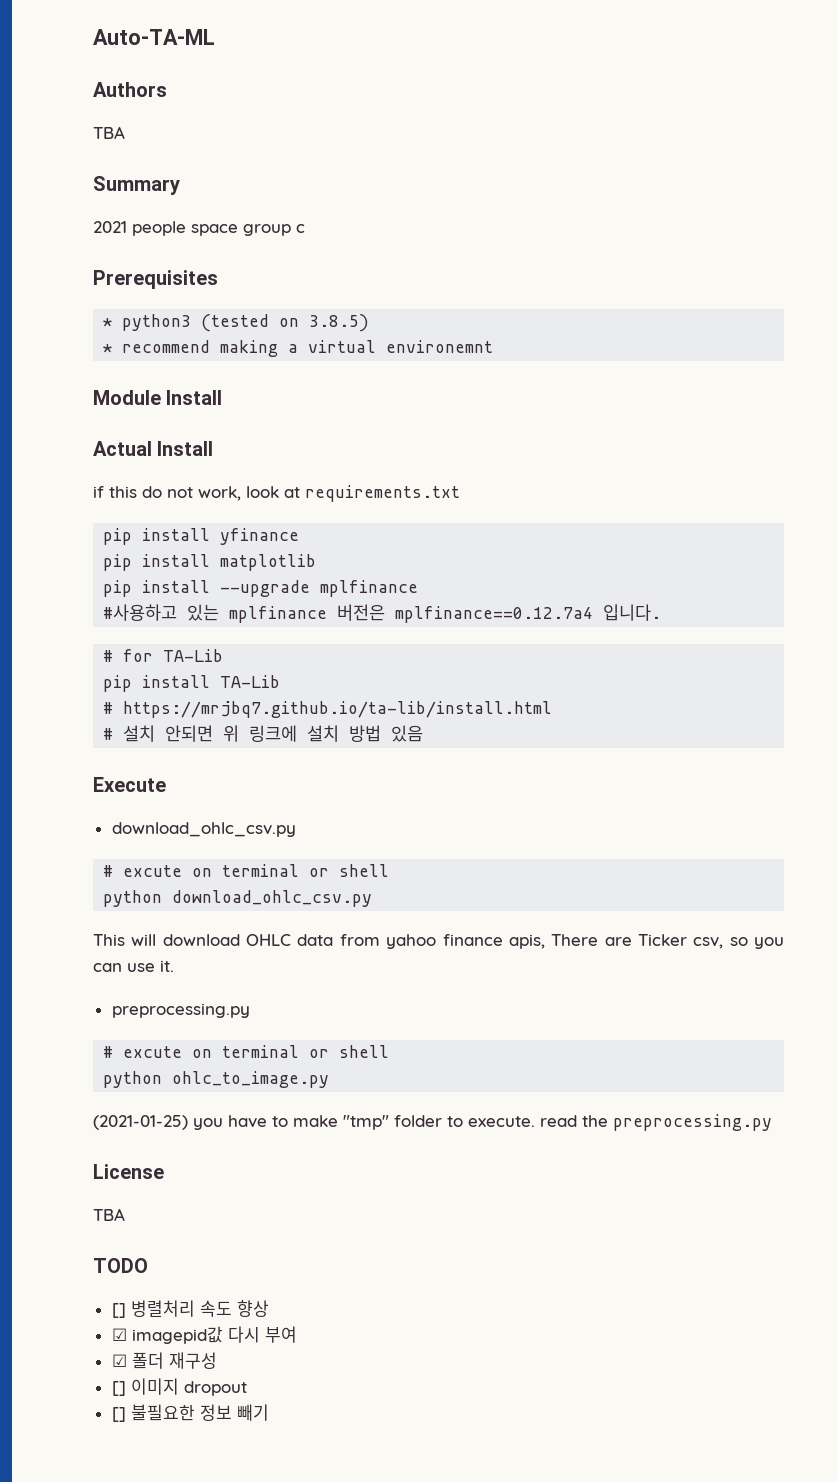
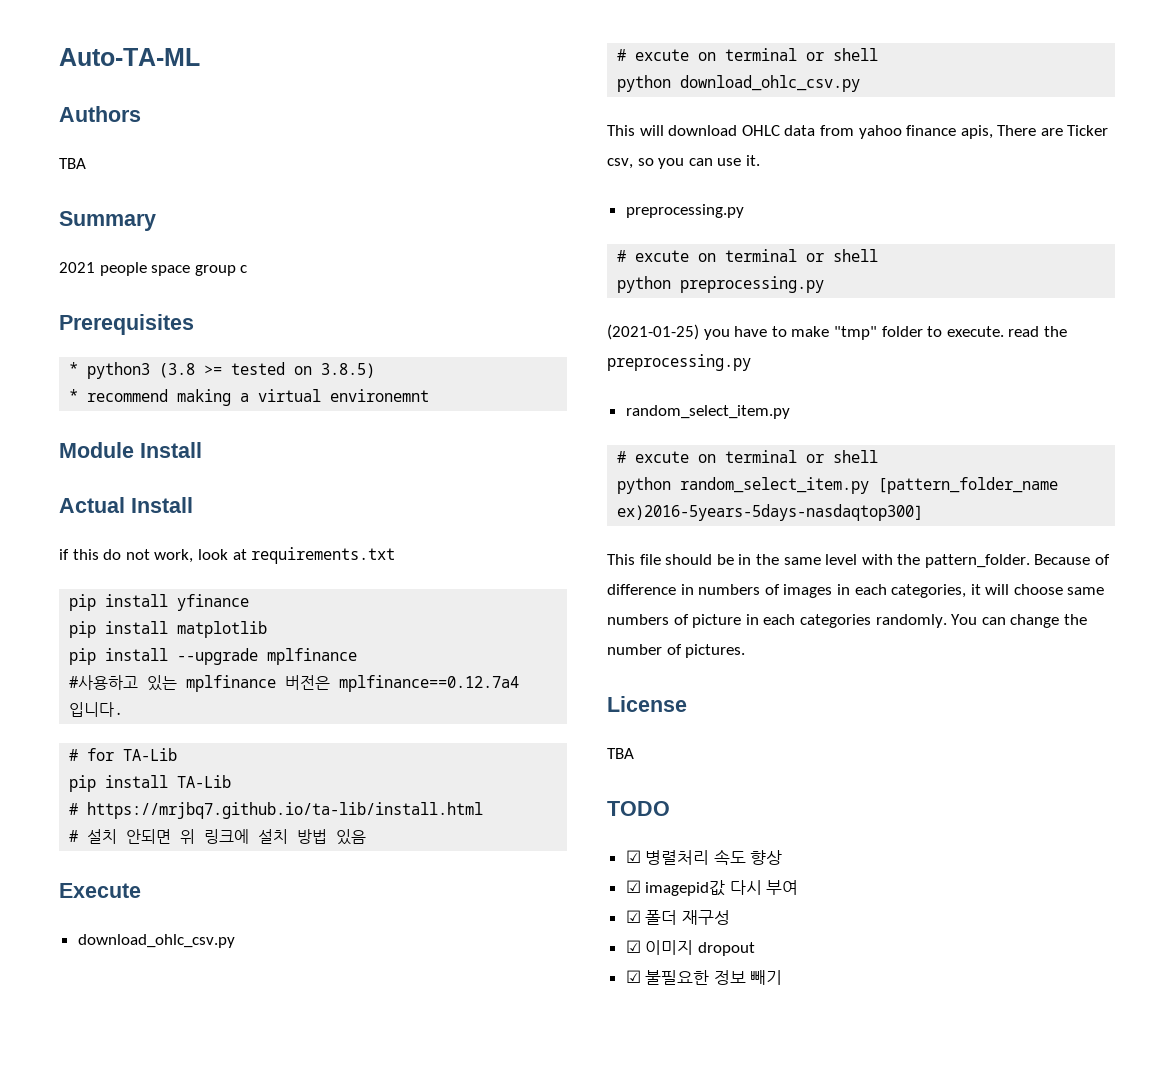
- * python3 (tested on 3.8.5)
+ * python3 (3.8 >= tested on 3.8.5)
- python ohlc_to_image.py
+ python preprocessing.py
  (2021-01-25) you have to make "tmp" folder to execute. read the preprocessing.py
+ random_select_item.py
+ # excute on terminal or shell
+ python random_select_item.py [pattern_folder_name ex)2016-5years-5days-nasdaqtop300]
+ This file should be in the same level with the pattern_folder. Because of difference in numbers of images in each categories, it will choose same numbers of picture in each categories randomly. You can change the number of pictures.
- [] 병렬처리 속도 향상
+ ☑ 병렬처리 속도 향상
- [] 이미지 dropout
+ ☑ 이미지 dropout
- [] 불필요한 정보 빼기
+ ☑ 불필요한 정보 빼기

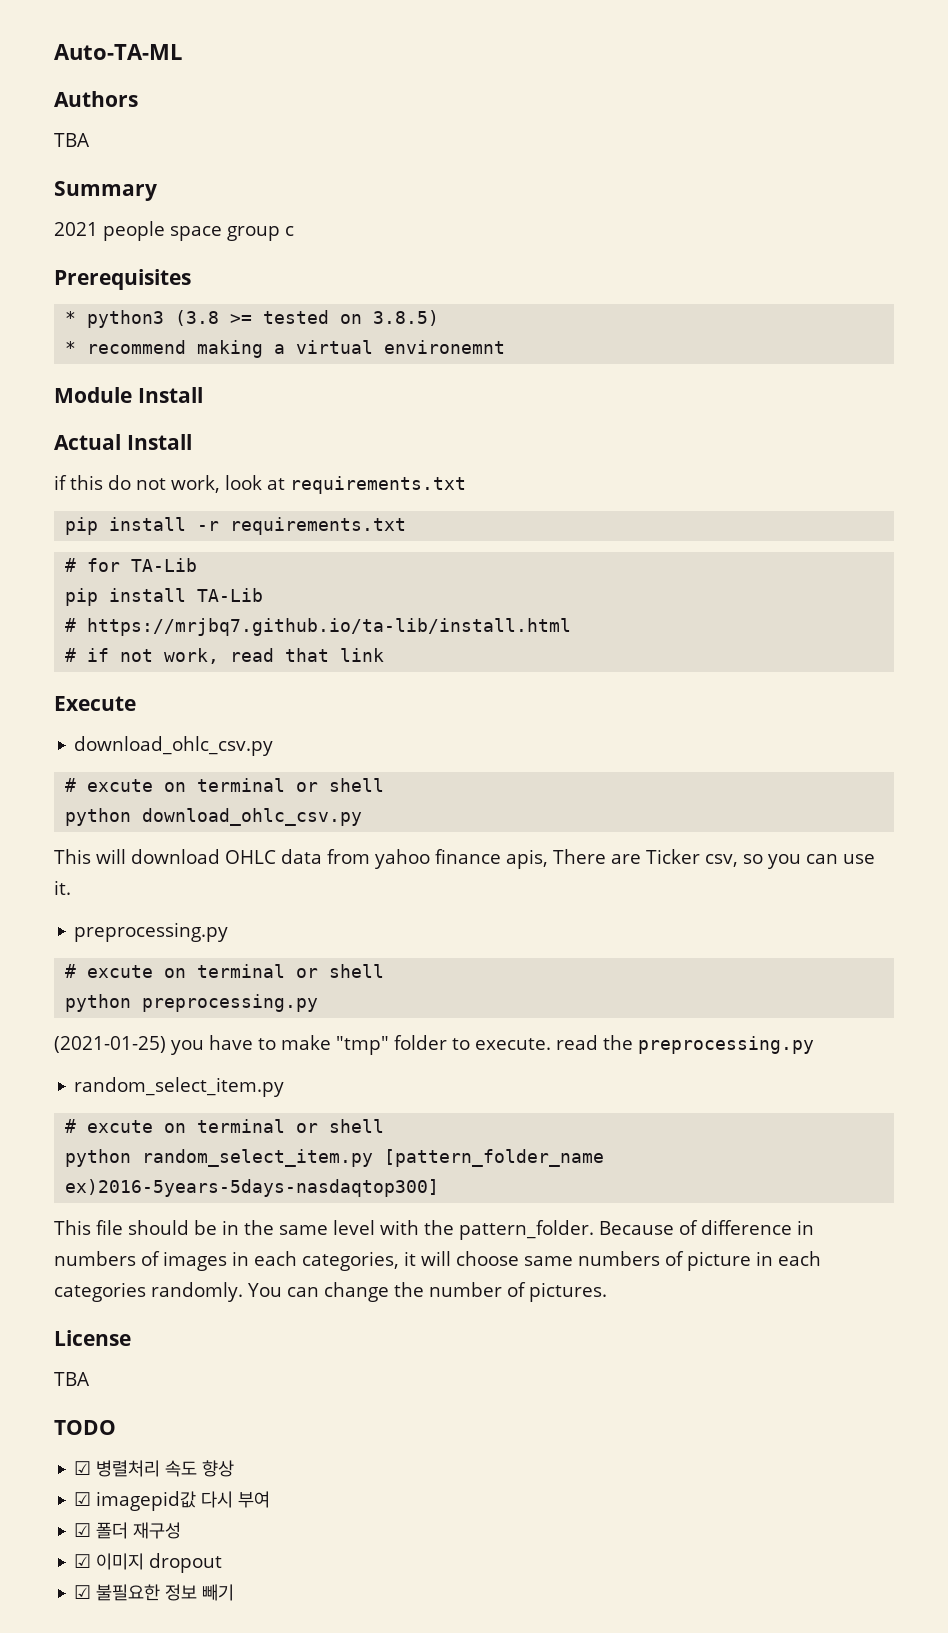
- pip install yfinance
- pip install matplotlib
- pip install --upgrade mplfinance
- #사용하고 있는 mplfinance 버전은 mplfinance==0.12.7a4 입니다.
+ pip install -r requirements.txt
- # 설치 안되면 위 링크에 설치 방법 있음
+ # if not work, read that link

